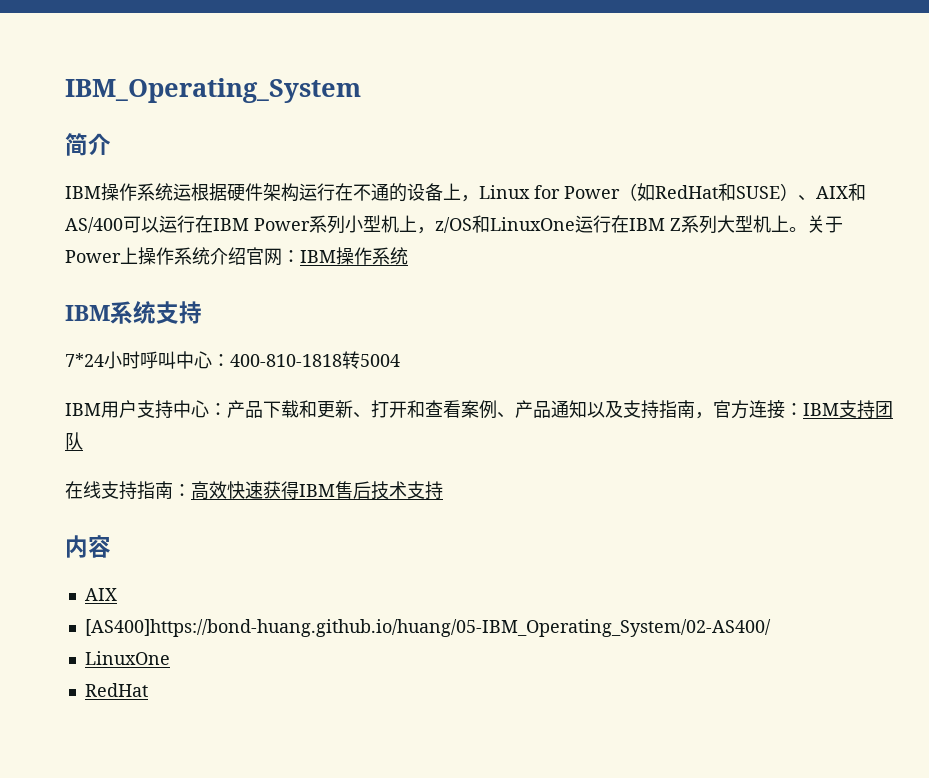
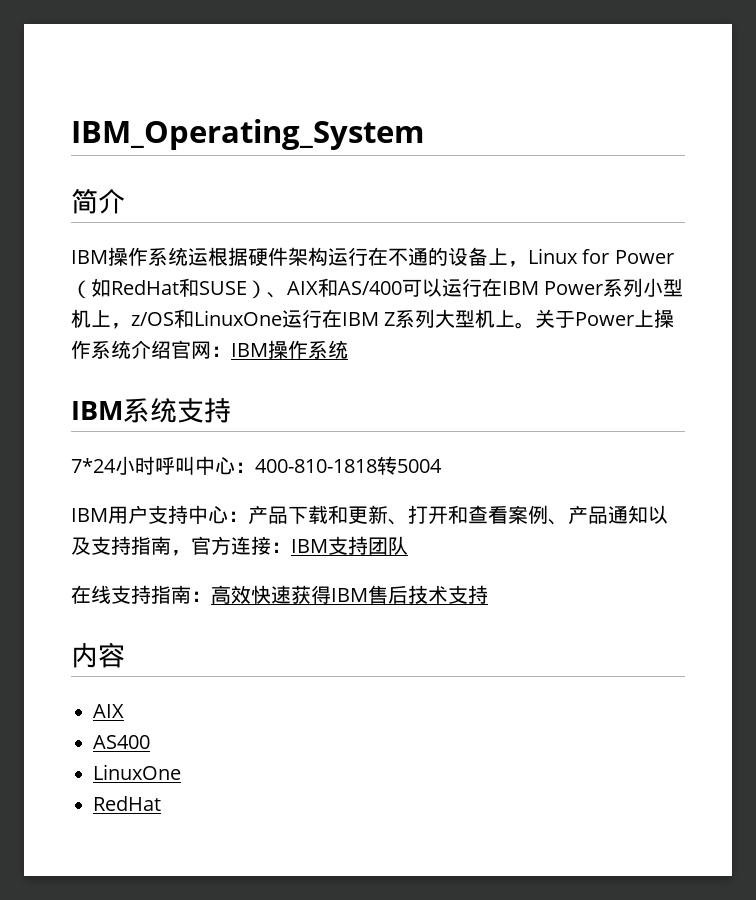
- [AS400]https://bond-huang.github.io/huang/05-IBM_Operating_System/02-AS400/
+ AS400

